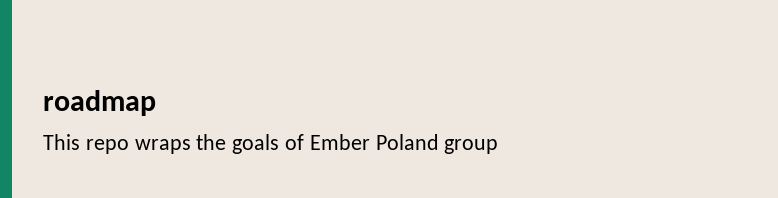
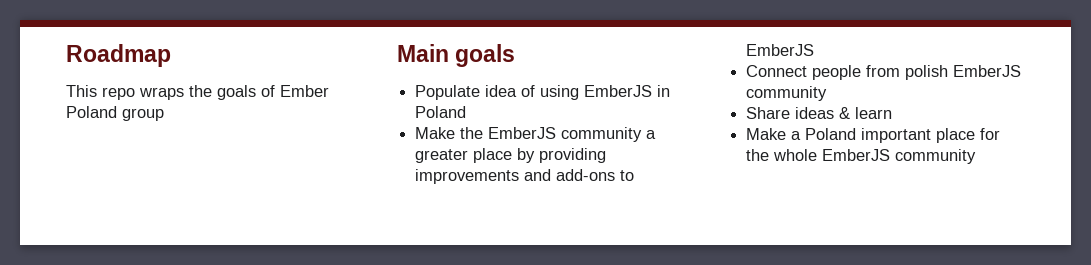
- roadmap
+ Roadmap
+ Main goals
+ Populate idea of using EmberJS in Poland
+ Make the EmberJS community a greater place by providing improvements and add-ons to EmberJS
+ Connect people from polish EmberJS community
+ Share ideas & learn
+ Make a Poland important place for the whole EmberJS community

